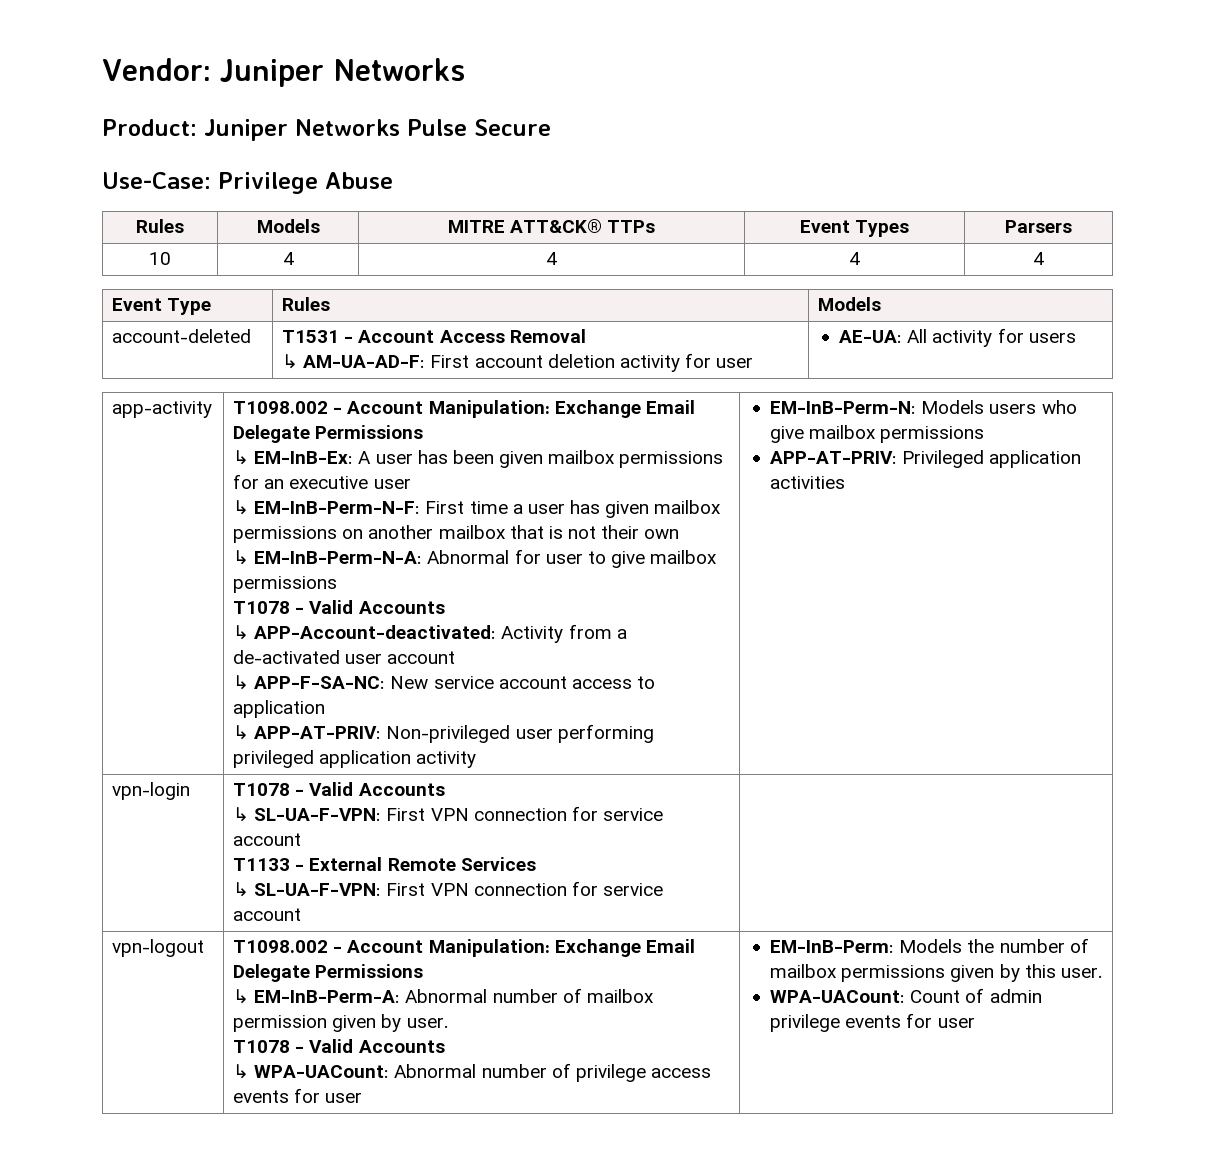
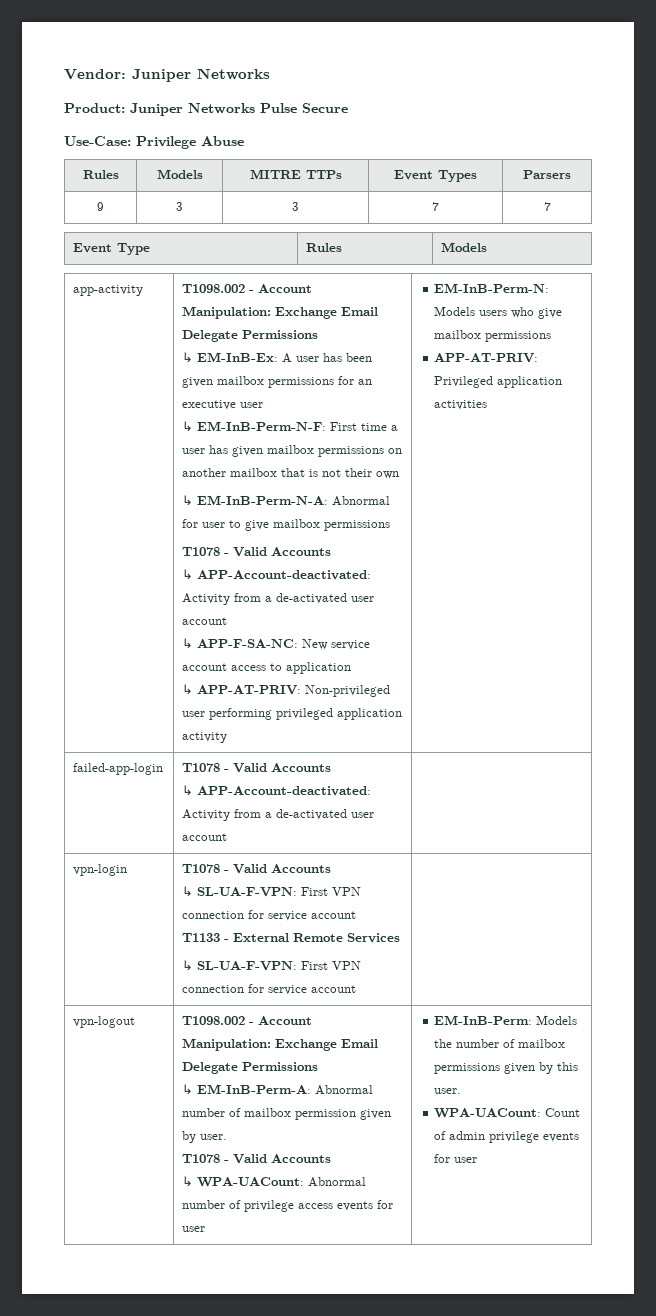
- Rules | Models | MITRE ATT&CK® TTPs | Event Types | Parsers
+ Rules | Models | MITRE TTPs | Event Types | Parsers
- 10 | 4 | 4 | 4 | 4
+ 9 | 3 | 3 | 7 | 7
- account-deleted | T1531 - Account Access Removal
- ↳ AM-UA-AD-F: First account deletion activity for user | AE-UA: All activity for users
+ failed-app-login | T1078 - Valid Accounts
+ ↳ APP-Account-deactivated: Activity from a de-activated user account |

